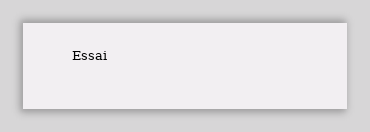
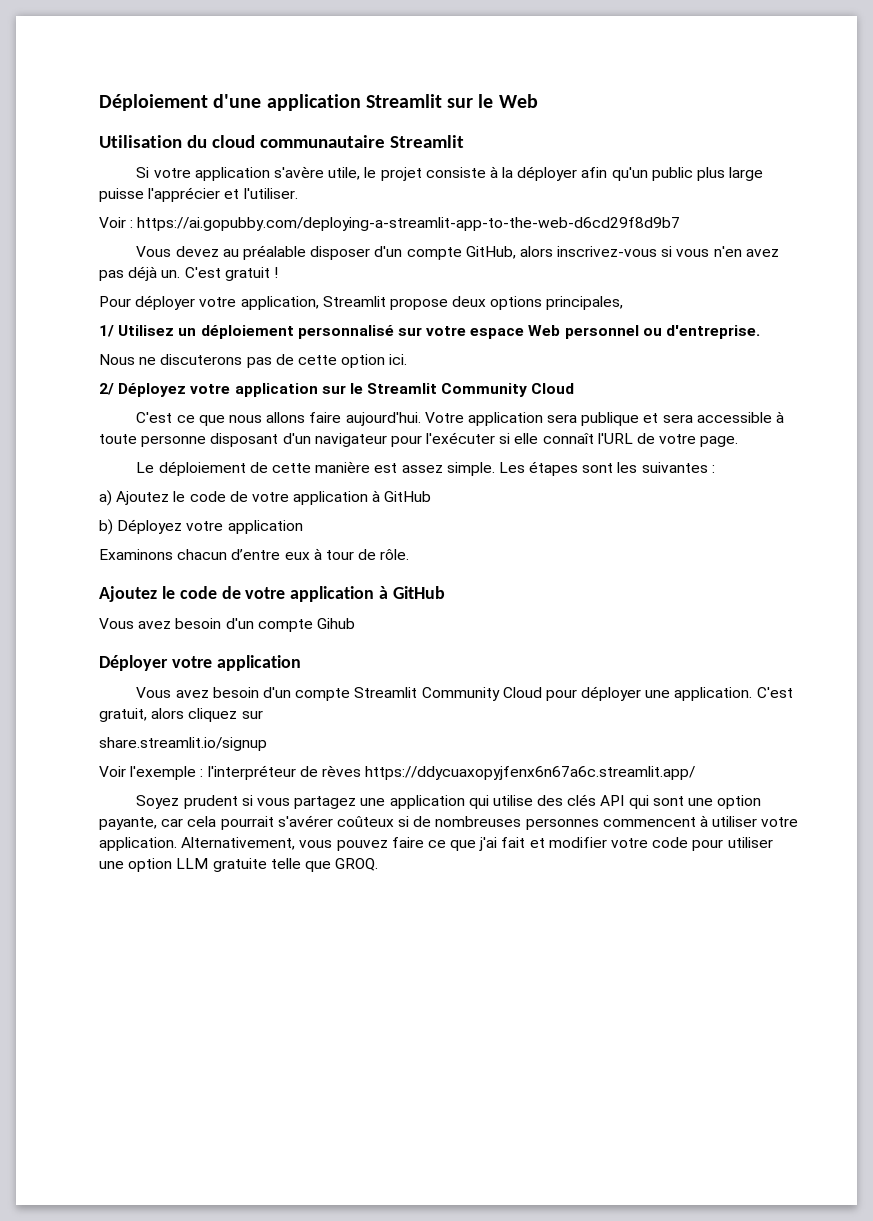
- Essai
+ Déploiement d'une application Streamlit sur le Web
+ Utilisation du cloud communautaire Streamlit
+ Si votre application s'avère utile, le projet consiste à la déployer afin qu'un public plus large puisse l'apprécier et l'utiliser.
+ Voir : https://ai.gopubby.com/deploying-a-streamlit-app-to-the-web-d6cd29f8d9b7
+ Vous devez au préalable disposer d'un compte GitHub, alors inscrivez-vous si vous n'en avez pas déjà un. C'est gratuit !
+ Pour déployer votre application, Streamlit propose deux options principales,
+ 1/ Utilisez un déploiement personnalisé sur votre espace Web personnel ou d'entreprise.
+ Nous ne discuterons pas de cette option ici.
+ 2/ Déployez votre application sur le Streamlit Community Cloud
+ C'est ce que nous allons faire aujourd'hui. Votre application sera publique et sera accessible à toute personne disposant d'un navigateur pour l'exécuter si elle connaît l'URL de votre page.
+ Le déploiement de cette manière est assez simple. Les étapes sont les suivantes :
+ a) Ajoutez le code de votre application à GitHub
+ b) Déployez votre application
+ Examinons chacun d’entre eux à tour de rôle.
+ Ajoutez le code de votre application à GitHub
+ Vous avez besoin d'un compte Gihub
+ Déployer votre application
+ Vous avez besoin d'un compte Streamlit Community Cloud pour déployer une application. C'est gratuit, alors cliquez sur
+ share.streamlit.io/signup
+ Voir l'exemple : l'interpréteur de rèves https://ddycuaxopyjfenx6n67a6c.streamlit.app/
+ Soyez prudent si vous partagez une application qui utilise des clés API qui sont une option payante, car cela pourrait s'avérer coûteux si de nombreuses personnes commencent à utiliser votre application. Alternativement, vous pouvez faire ce que j'ai fait et modifier votre code pour utiliser une option LLM gratuite telle que GROQ.

